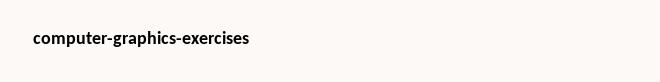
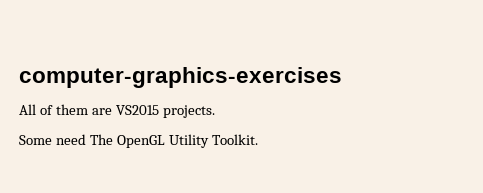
+ All of them are VS2015 projects.
+ Some need The OpenGL Utility Toolkit.

